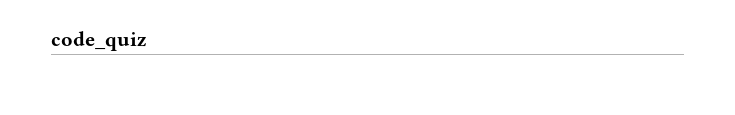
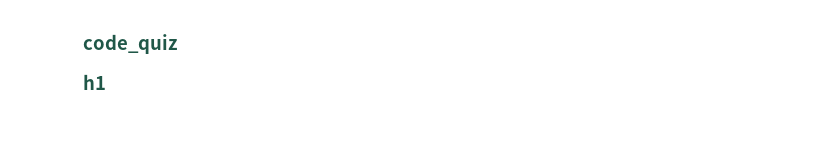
+ h1

